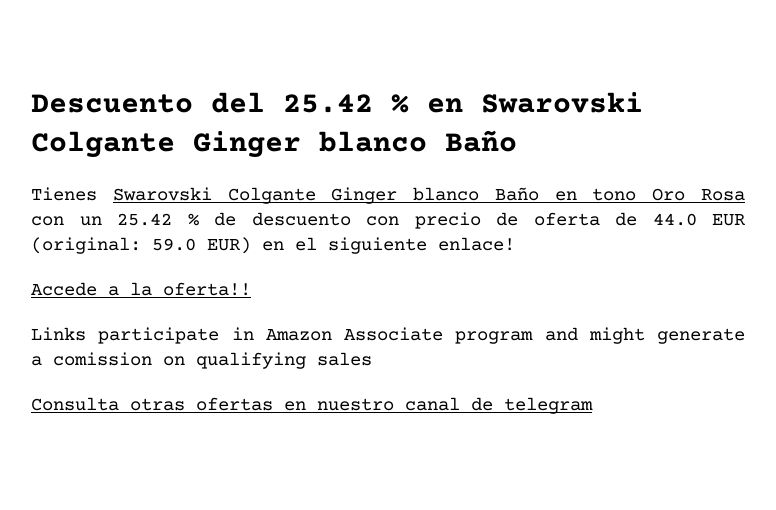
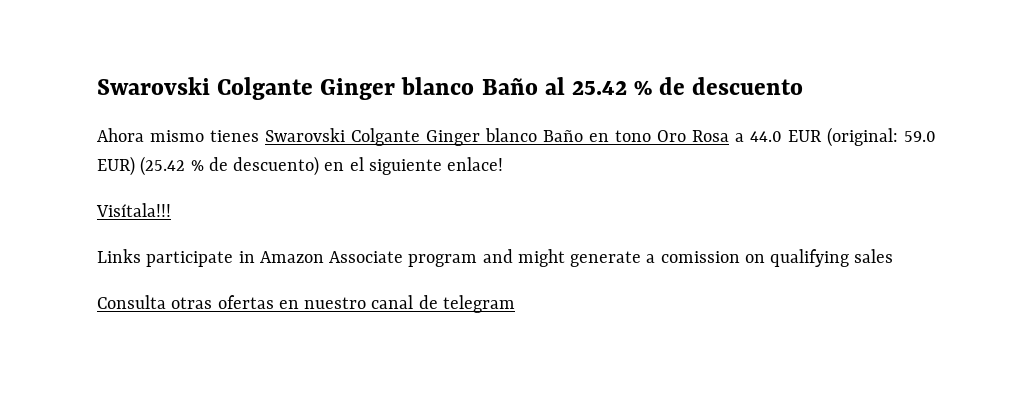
- Descuento del 25.42 % en Swarovski Colgante Ginger blanco Baño
- Tienes Swarovski Colgante Ginger blanco Baño en tono Oro Rosa con un 25.42 % de descuento con precio de oferta de 44.0 EUR (original: 59.0 EUR) en el siguiente enlace!
+ Swarovski Colgante Ginger blanco Baño al 25.42 % de descuento
+ Ahora mismo tienes Swarovski Colgante Ginger blanco Baño en tono Oro Rosa a 44.0 EUR (original: 59.0 EUR) (25.42 % de descuento) en el siguiente enlace!
- Accede a la oferta!!
+ Visítala!!!

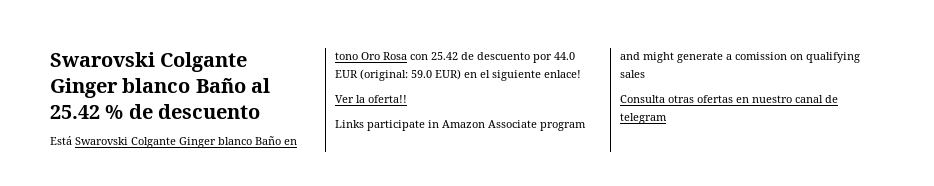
- Ahora mismo tienes Swarovski Colgante Ginger blanco Baño en tono Oro Rosa a 44.0 EUR (original: 59.0 EUR) (25.42 % de descuento) en el siguiente enlace!
+ Está Swarovski Colgante Ginger blanco Baño en tono Oro Rosa con 25.42 de descuento por 44.0 EUR (original: 59.0 EUR) en el siguiente enlace!
- Visítala!!!
+ Ver la oferta!!

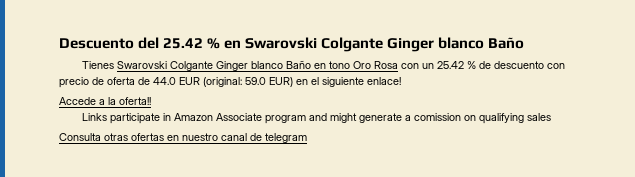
- Swarovski Colgante Ginger blanco Baño al 25.42 % de descuento
- Está Swarovski Colgante Ginger blanco Baño en tono Oro Rosa con 25.42 de descuento por 44.0 EUR (original: 59.0 EUR) en el siguiente enlace!
+ Descuento del 25.42 % en Swarovski Colgante Ginger blanco Baño
+ Tienes Swarovski Colgante Ginger blanco Baño en tono Oro Rosa con un 25.42 % de descuento con precio de oferta de 44.0 EUR (original: 59.0 EUR) en el siguiente enlace!
- Ver la oferta!!
+ Accede a la oferta!!

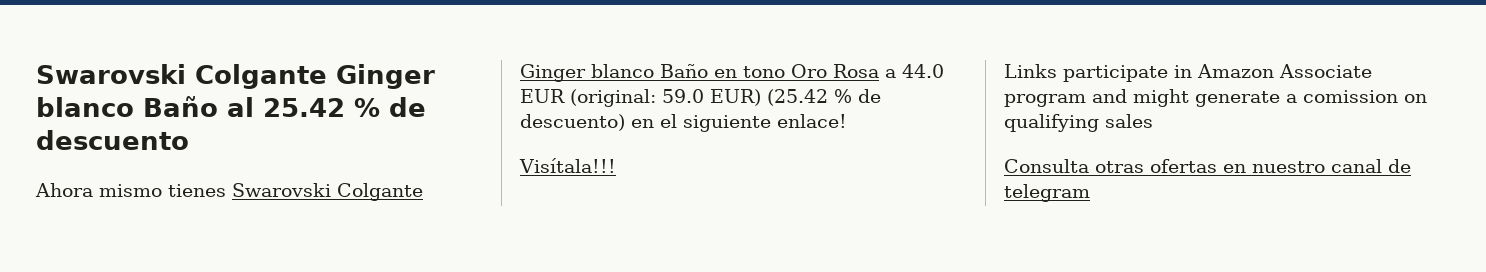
- Descuento del 25.42 % en Swarovski Colgante Ginger blanco Baño
- Tienes Swarovski Colgante Ginger blanco Baño en tono Oro Rosa con un 25.42 % de descuento con precio de oferta de 44.0 EUR (original: 59.0 EUR) en el siguiente enlace!
+ Swarovski Colgante Ginger blanco Baño al 25.42 % de descuento
+ Ahora mismo tienes Swarovski Colgante Ginger blanco Baño en tono Oro Rosa a 44.0 EUR (original: 59.0 EUR) (25.42 % de descuento) en el siguiente enlace!
- Accede a la oferta!!
+ Visítala!!!

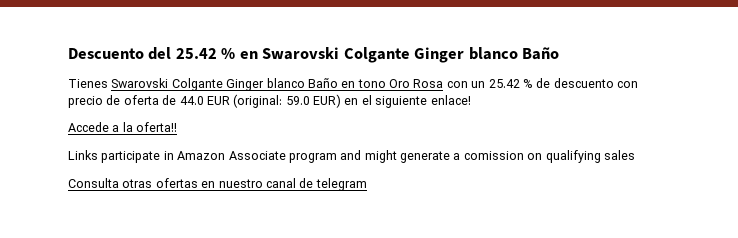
- Swarovski Colgante Ginger blanco Baño al 25.42 % de descuento
- Ahora mismo tienes Swarovski Colgante Ginger blanco Baño en tono Oro Rosa a 44.0 EUR (original: 59.0 EUR) (25.42 % de descuento) en el siguiente enlace!
+ Descuento del 25.42 % en Swarovski Colgante Ginger blanco Baño
+ Tienes Swarovski Colgante Ginger blanco Baño en tono Oro Rosa con un 25.42 % de descuento con precio de oferta de 44.0 EUR (original: 59.0 EUR) en el siguiente enlace!
- Visítala!!!
+ Accede a la oferta!!

